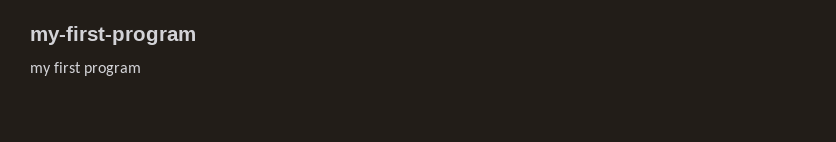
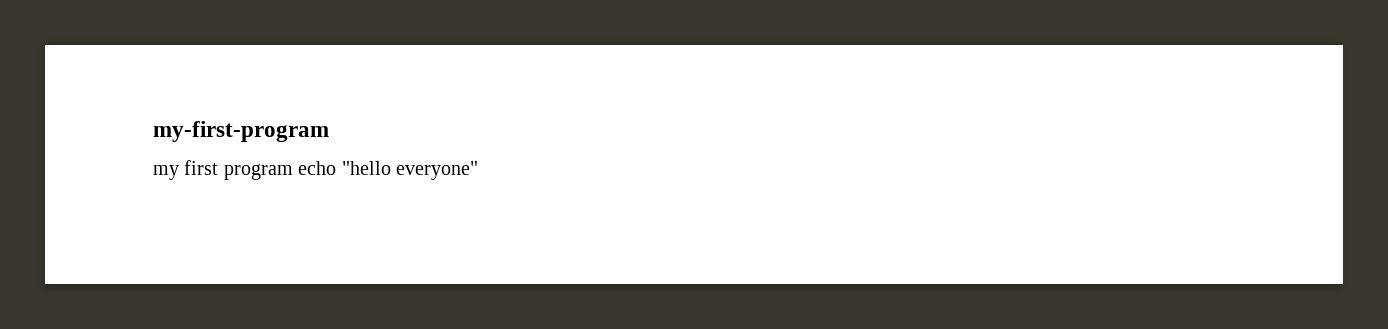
- my first program
+ my first program echo "hello everyone"

